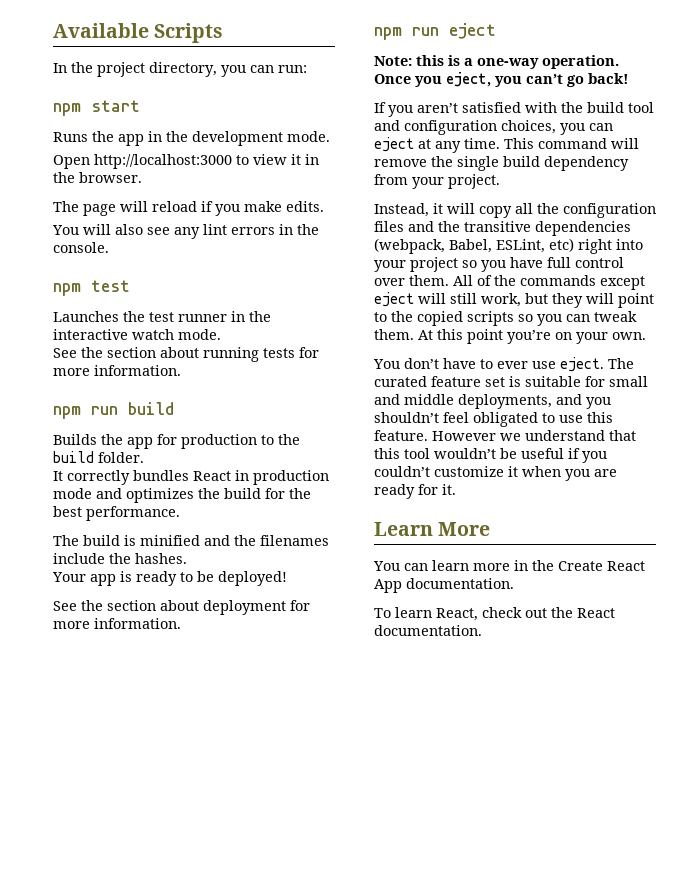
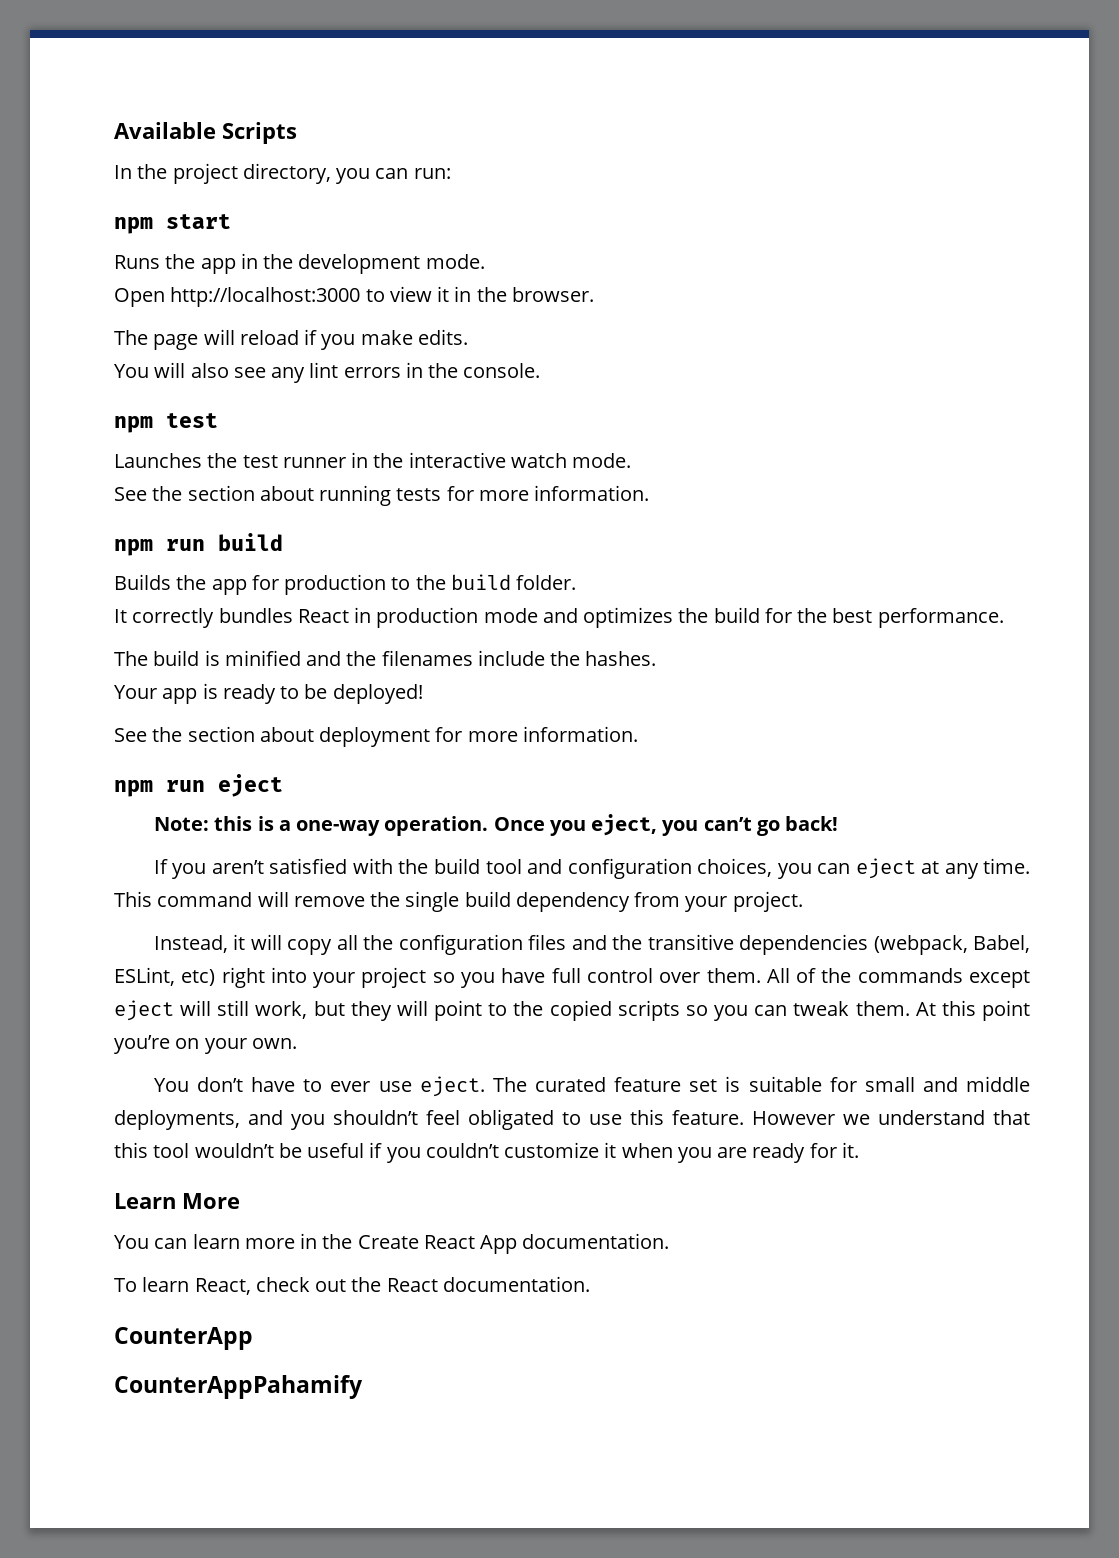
+ CounterApp
+ CounterAppPahamify

